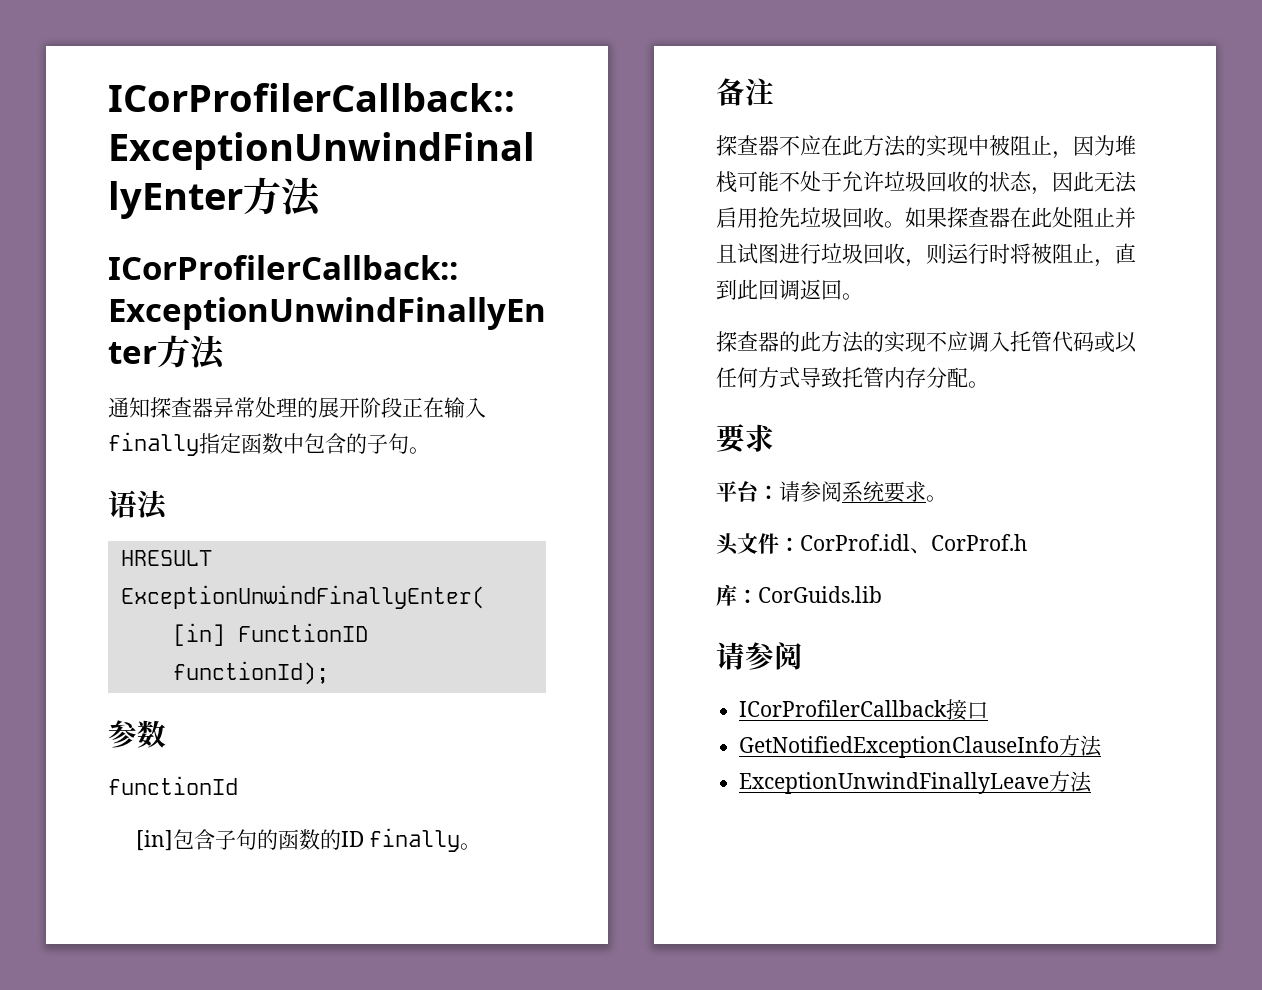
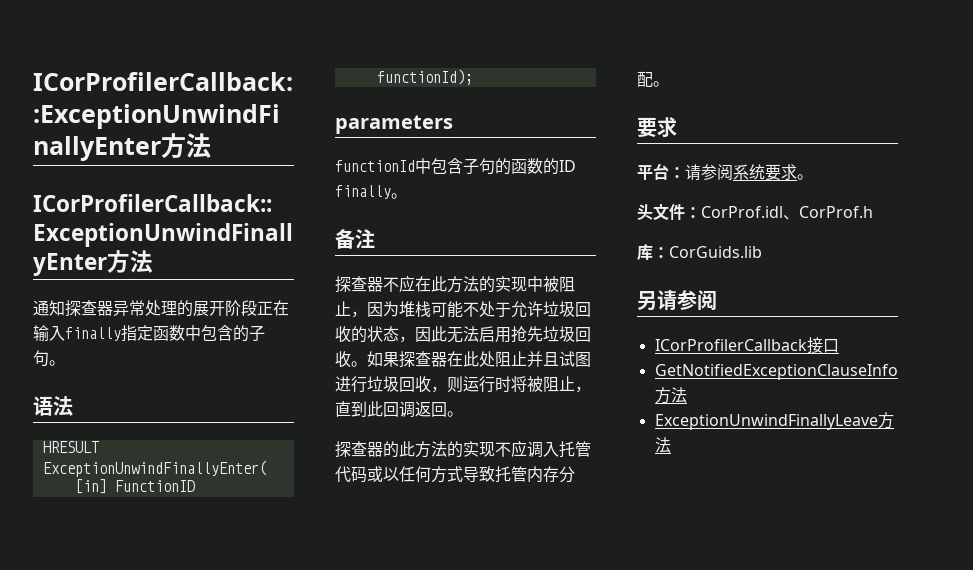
- 参数
+ parameters
- functionId
- [in]包含子句的函数的ID finally。
+ functionId中包含子句的函数的ID finally。
  库：CorGuids.lib
- 请参阅
+ 另请参阅

